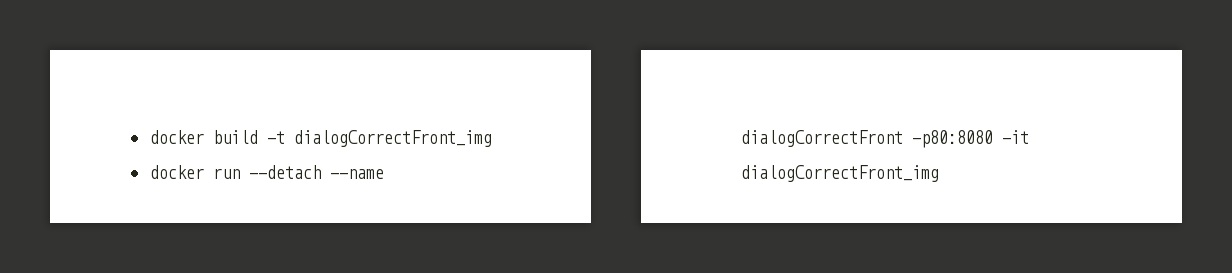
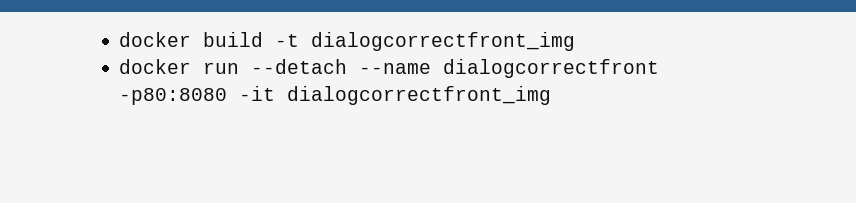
- docker build -t dialogCorrectFront_img
+ docker build -t dialogcorrectfront_img
- docker run --detach --name dialogCorrectFront -p80:8080 -it dialogCorrectFront_img
+ docker run --detach --name dialogcorrectfront -p80:8080 -it dialogcorrectfront_img

